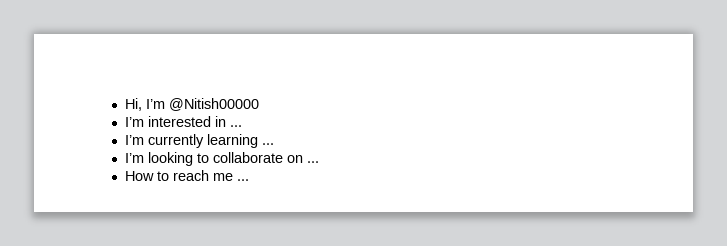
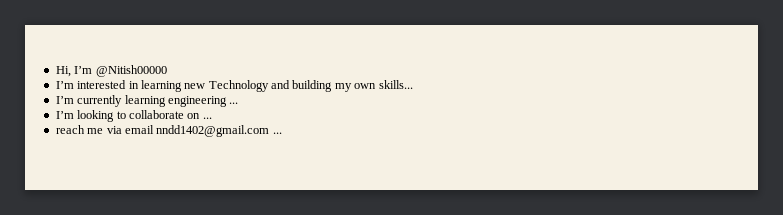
- I’m interested in ...
+ I’m interested in learning new Technology and building my own skills...
- I’m currently learning ...
+ I’m currently learning engineering ...
- How to reach me ...
+ reach me via email nndd1402@gmail.com ...

